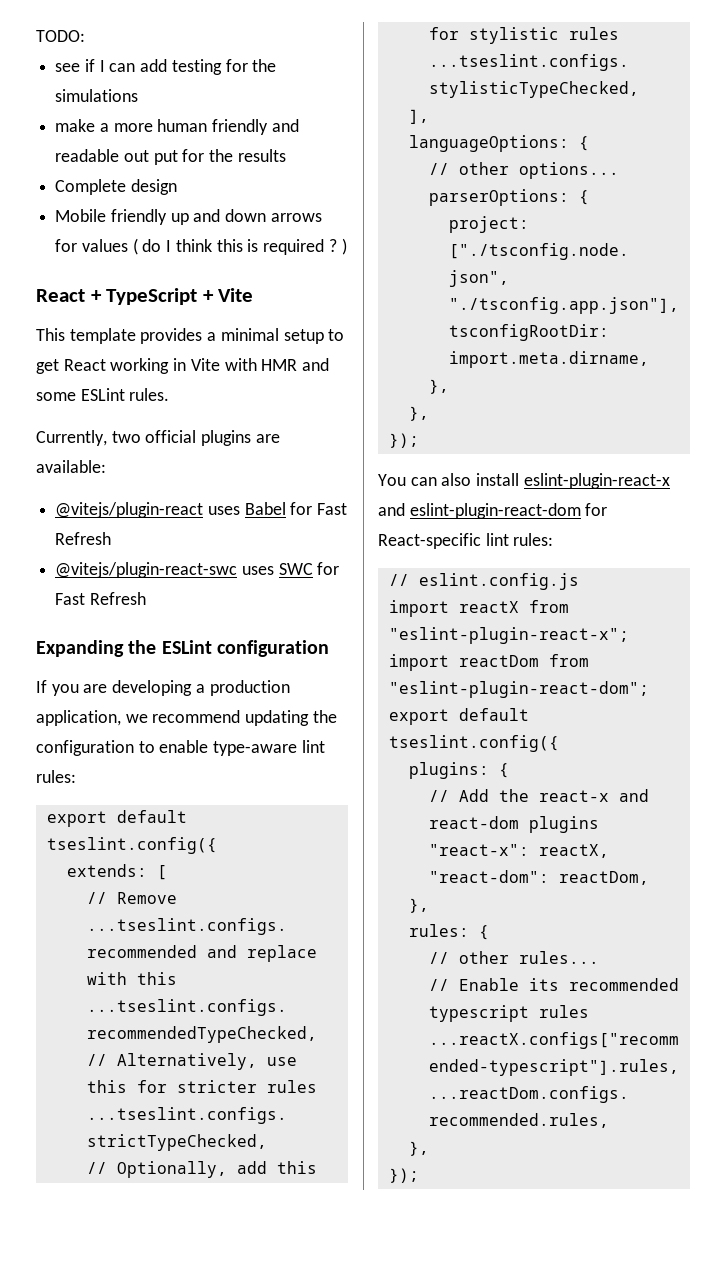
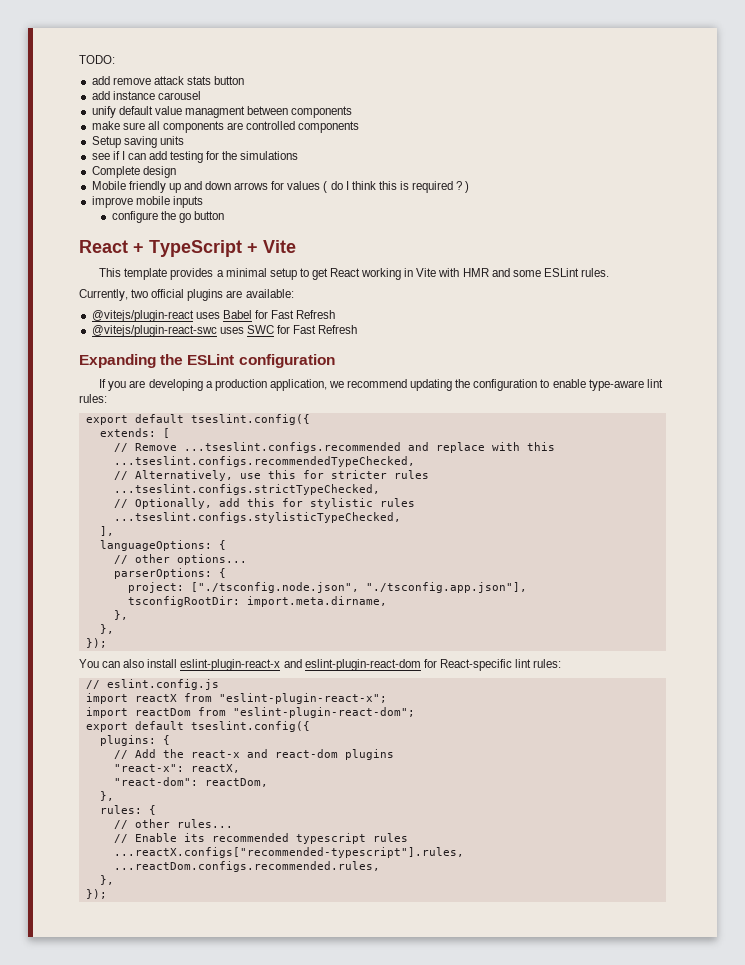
+ add remove attack stats button
+ add instance carousel
+ unify default value managment between components
+ make sure all components are controlled components
+ Setup saving units
- make a more human friendly and readable out put for the results
+ improve mobile inputs
+ configure the go button

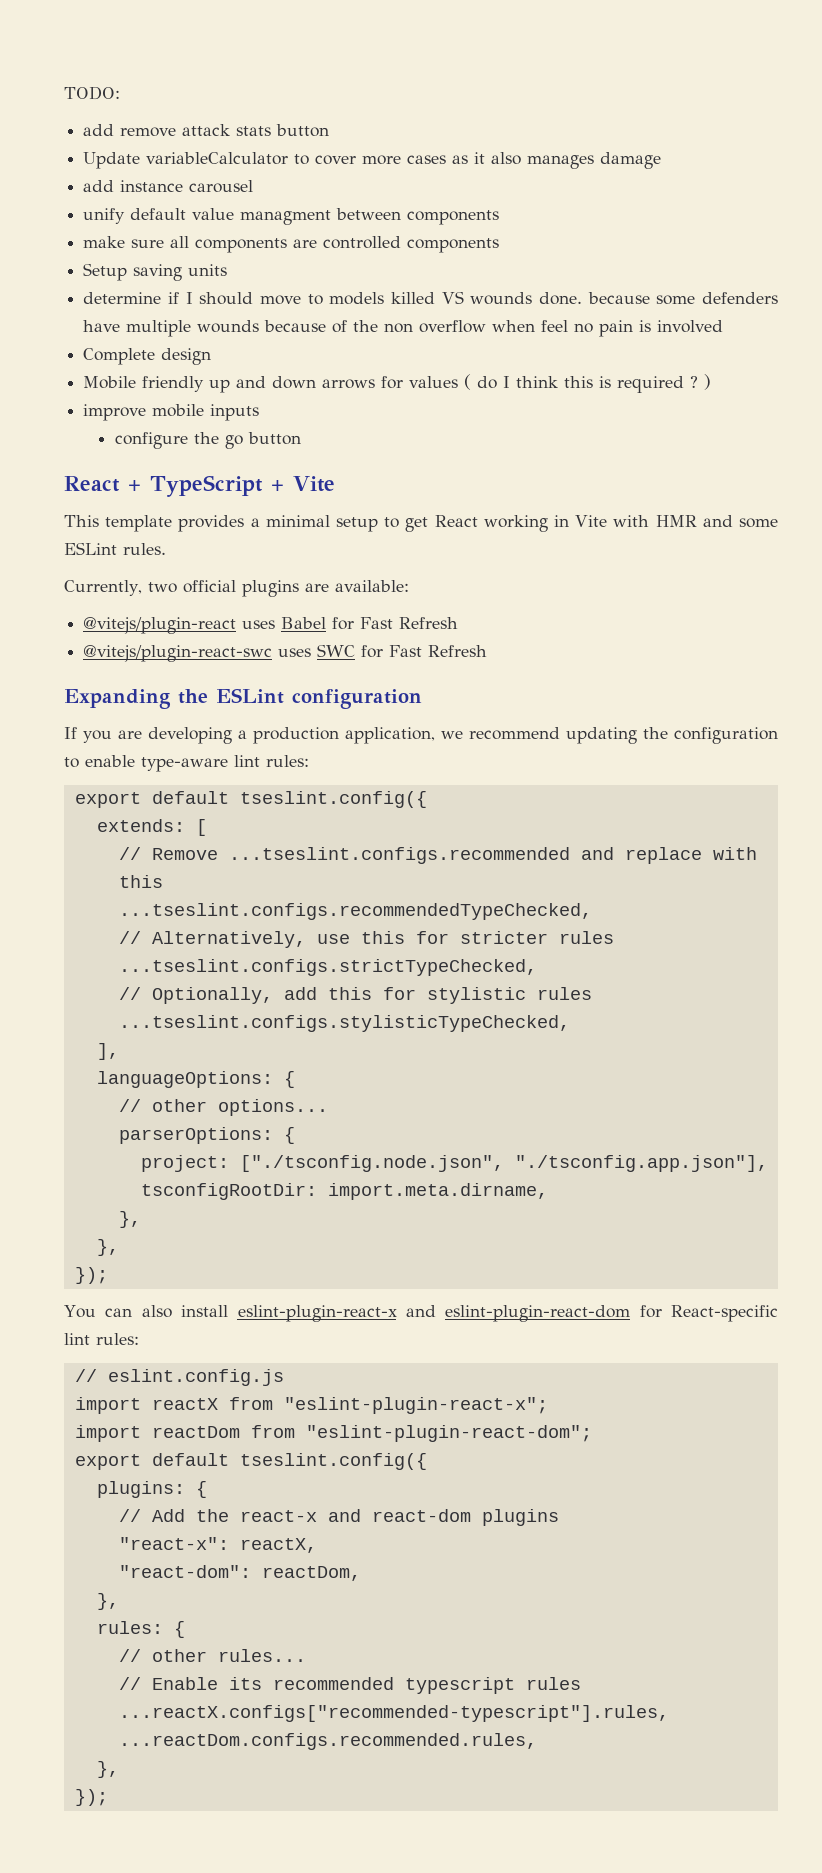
+ Update variableCalculator to cover more cases as it also manages damage
- see if I can add testing for the simulations
+ determine if I should move to models killed VS wounds done. because some defenders have multiple wounds because of the non overflow when feel no pain is involved

